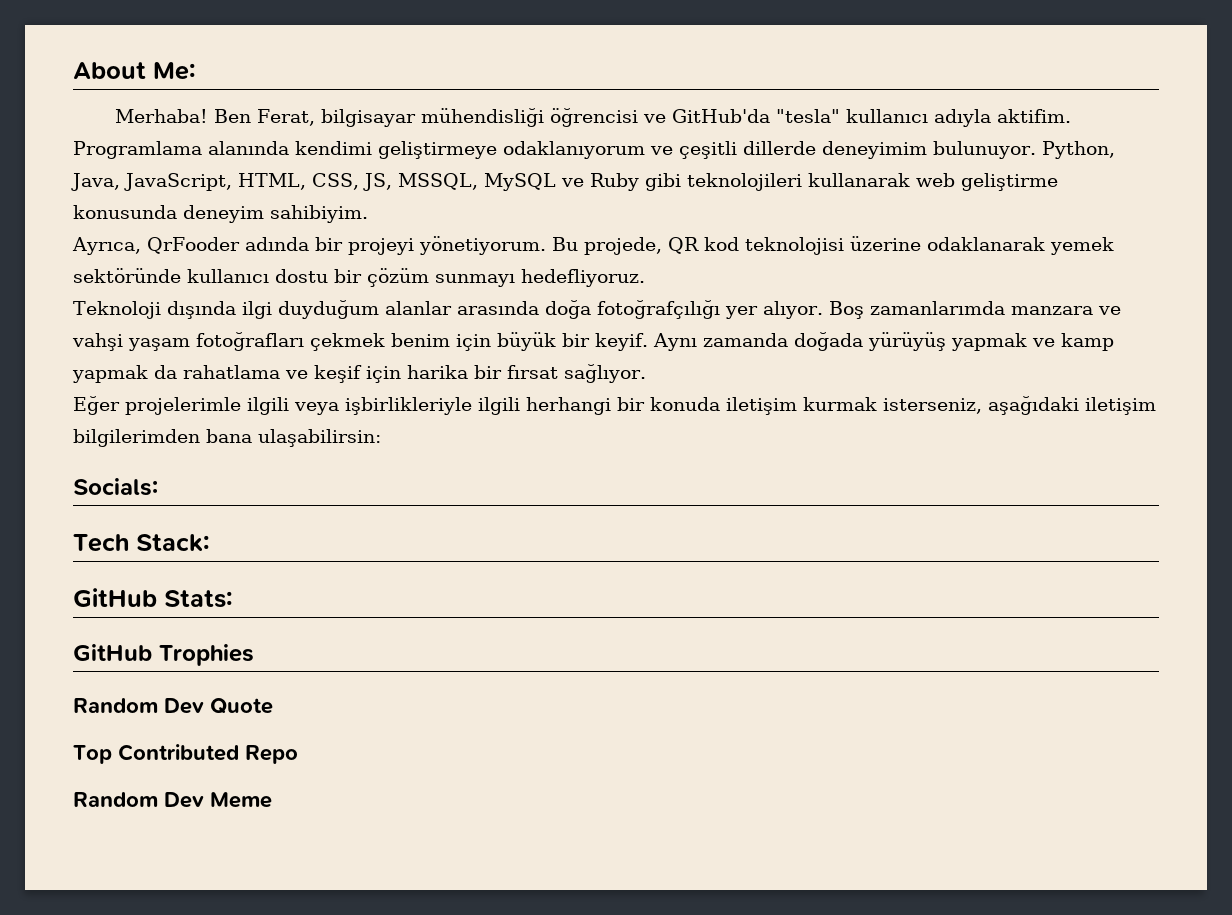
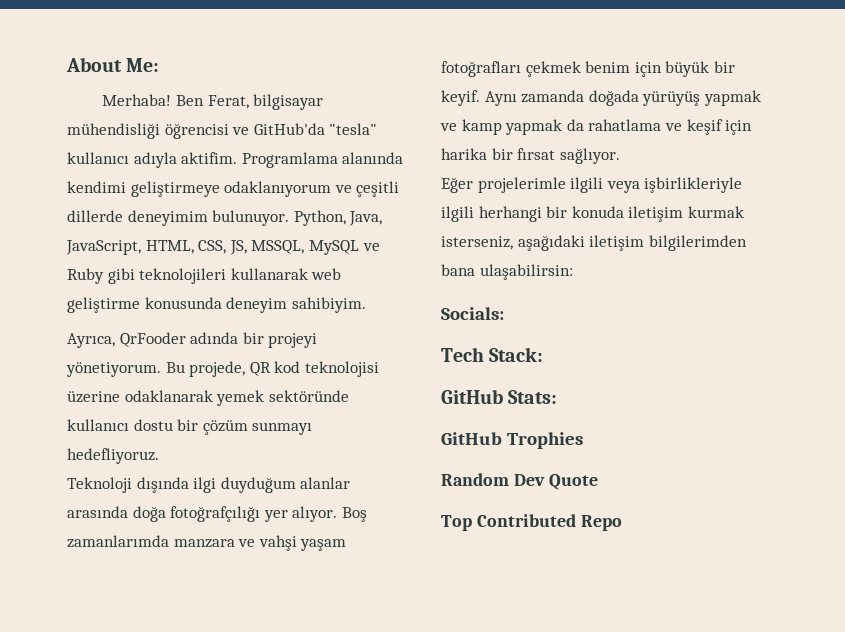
- Random Dev Meme

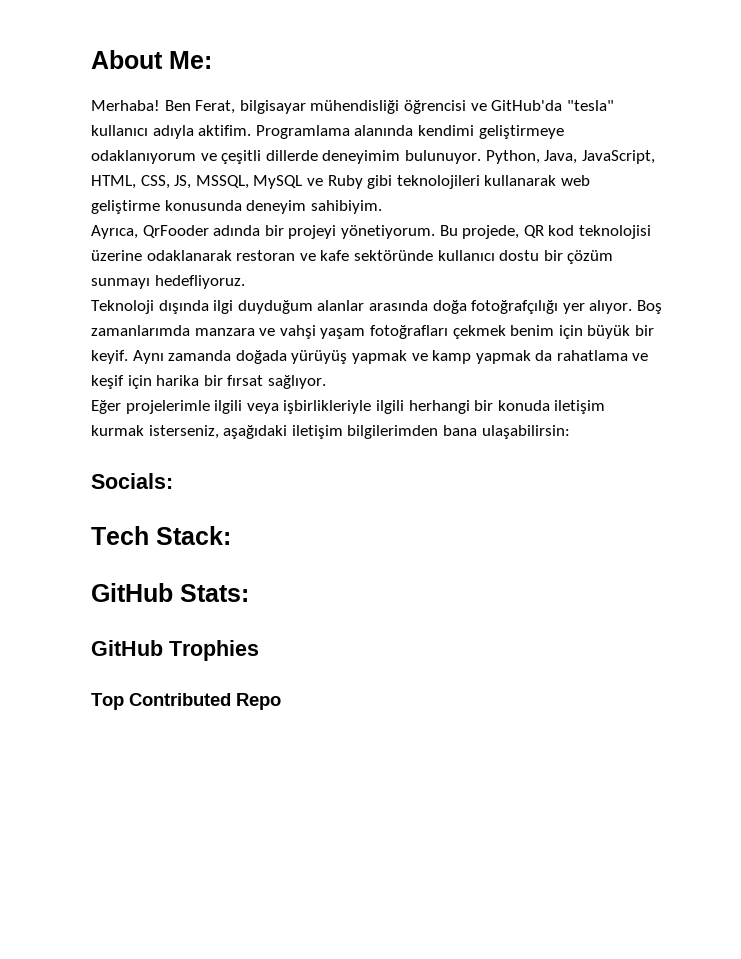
- Bu projede, QR kod teknolojisi üzerine odaklanarak yemek sektöründe kullanıcı dostu bir çözüm sunmayı hedefliyoruz.
+ Bu projede, QR kod teknolojisi üzerine odaklanarak restoran ve kafe sektöründe kullanıcı dostu bir çözüm sunmayı hedefliyoruz.
- Random Dev Quote

